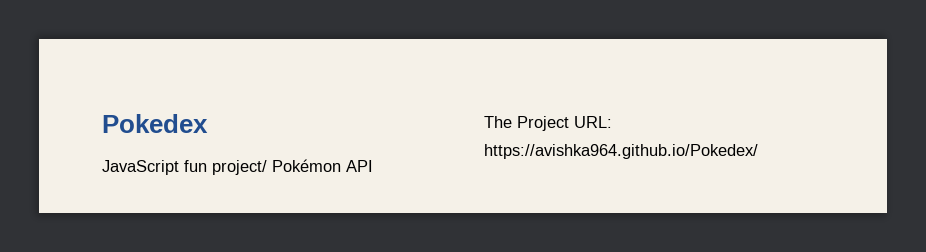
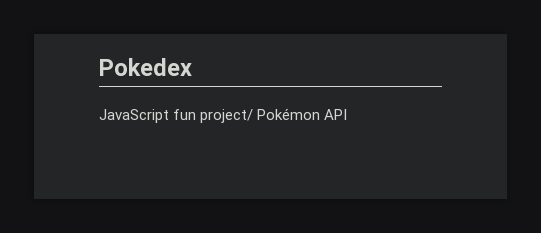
- The Project URL: https://avishka964.github.io/Pokedex/

